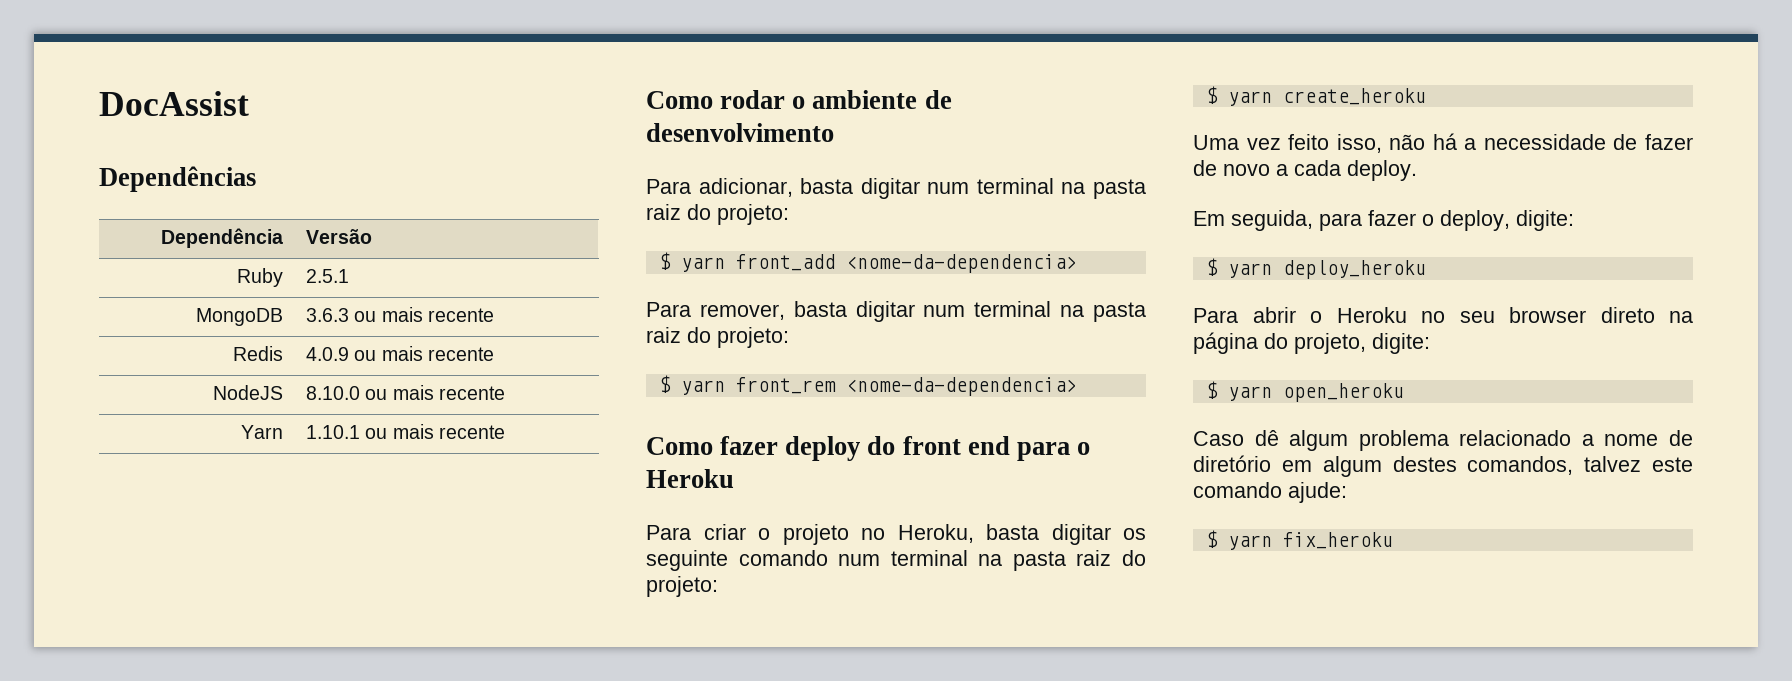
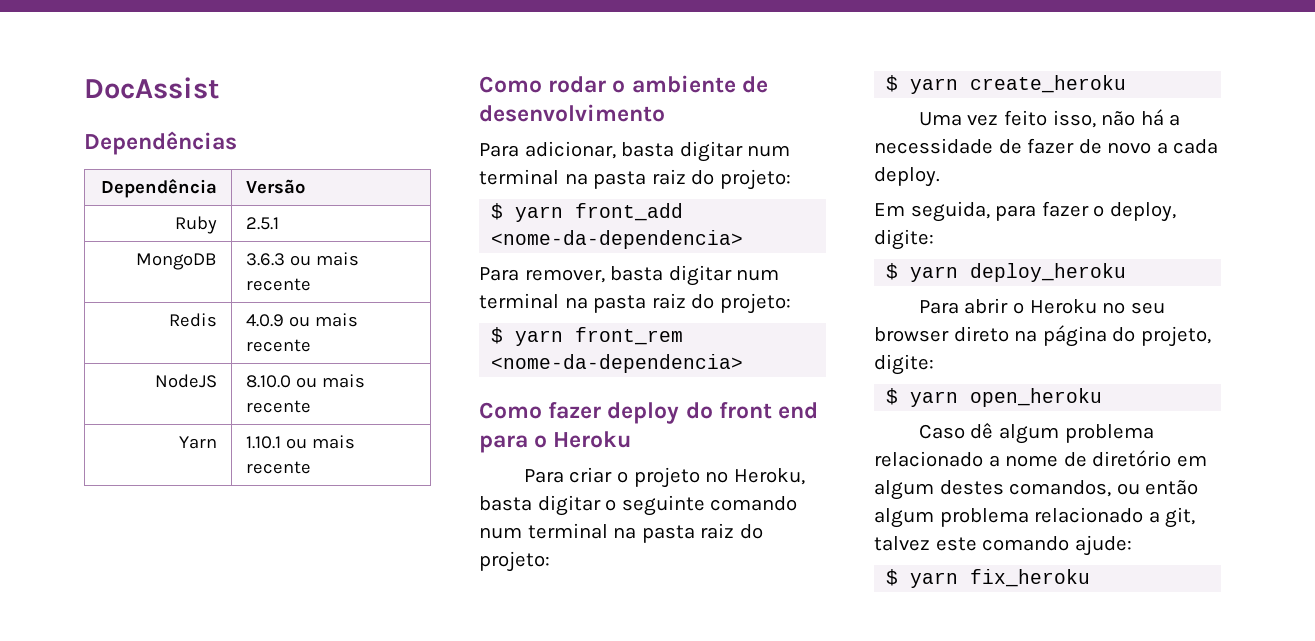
- Para criar o projeto no Heroku, basta digitar os seguinte comando num terminal na pasta raiz do projeto:
+ Para criar o projeto no Heroku, basta digitar o seguinte comando num terminal na pasta raiz do projeto:
- Caso dê algum problema relacionado a nome de diretório em algum destes comandos, talvez este comando ajude:
+ Caso dê algum problema relacionado a nome de diretório em algum destes comandos, ou então algum problema relacionado a git, talvez este comando ajude:

